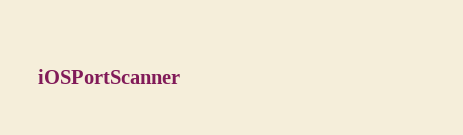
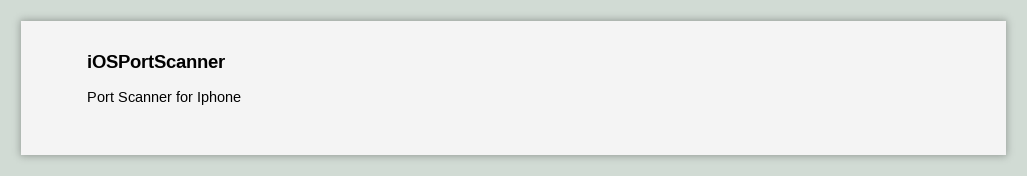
+ Port Scanner for Iphone

